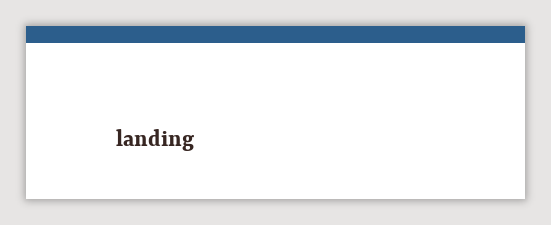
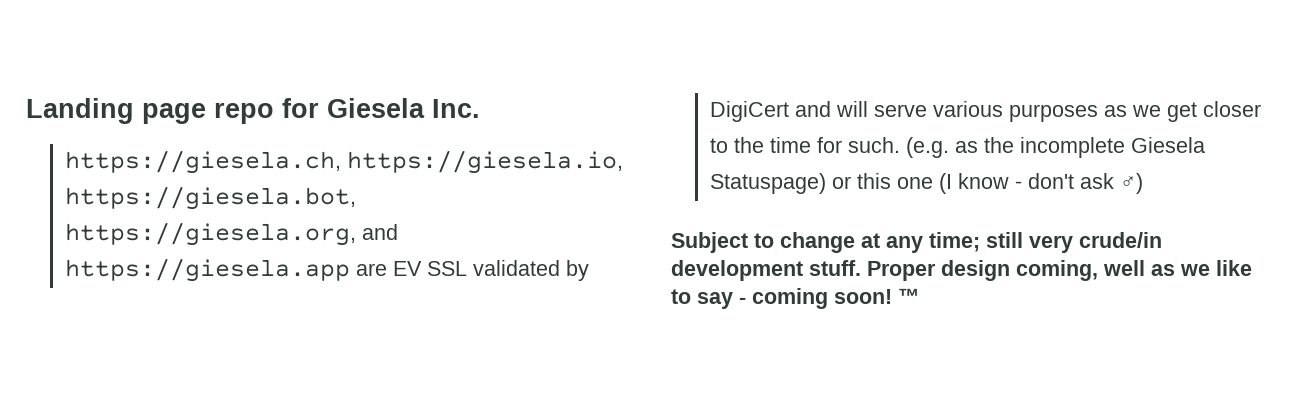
- landing
+ Landing page repo for Giesela Inc.
+ https://giesela.ch, https://giesela.io, https://giesela.bot, https://giesela.org, and https://giesela.app are EV SSL validated by DigiCert and will serve various purposes as we get closer to the time for such. (e.g. as the incomplete Giesela Statuspage) or this one (I know - don't ask ♂)
+ Subject to change at any time; still very crude/in development stuff. Proper design coming, well as we like to say - coming soon! ™

